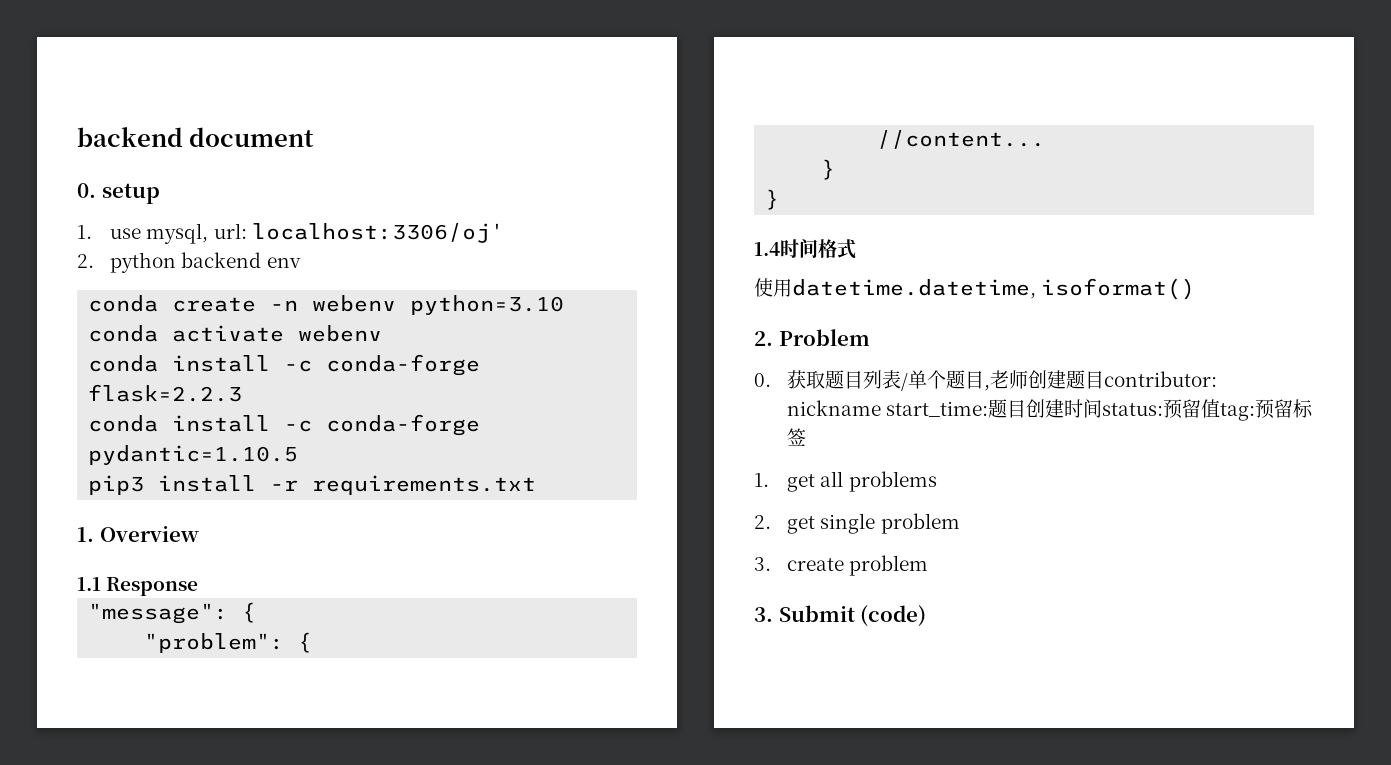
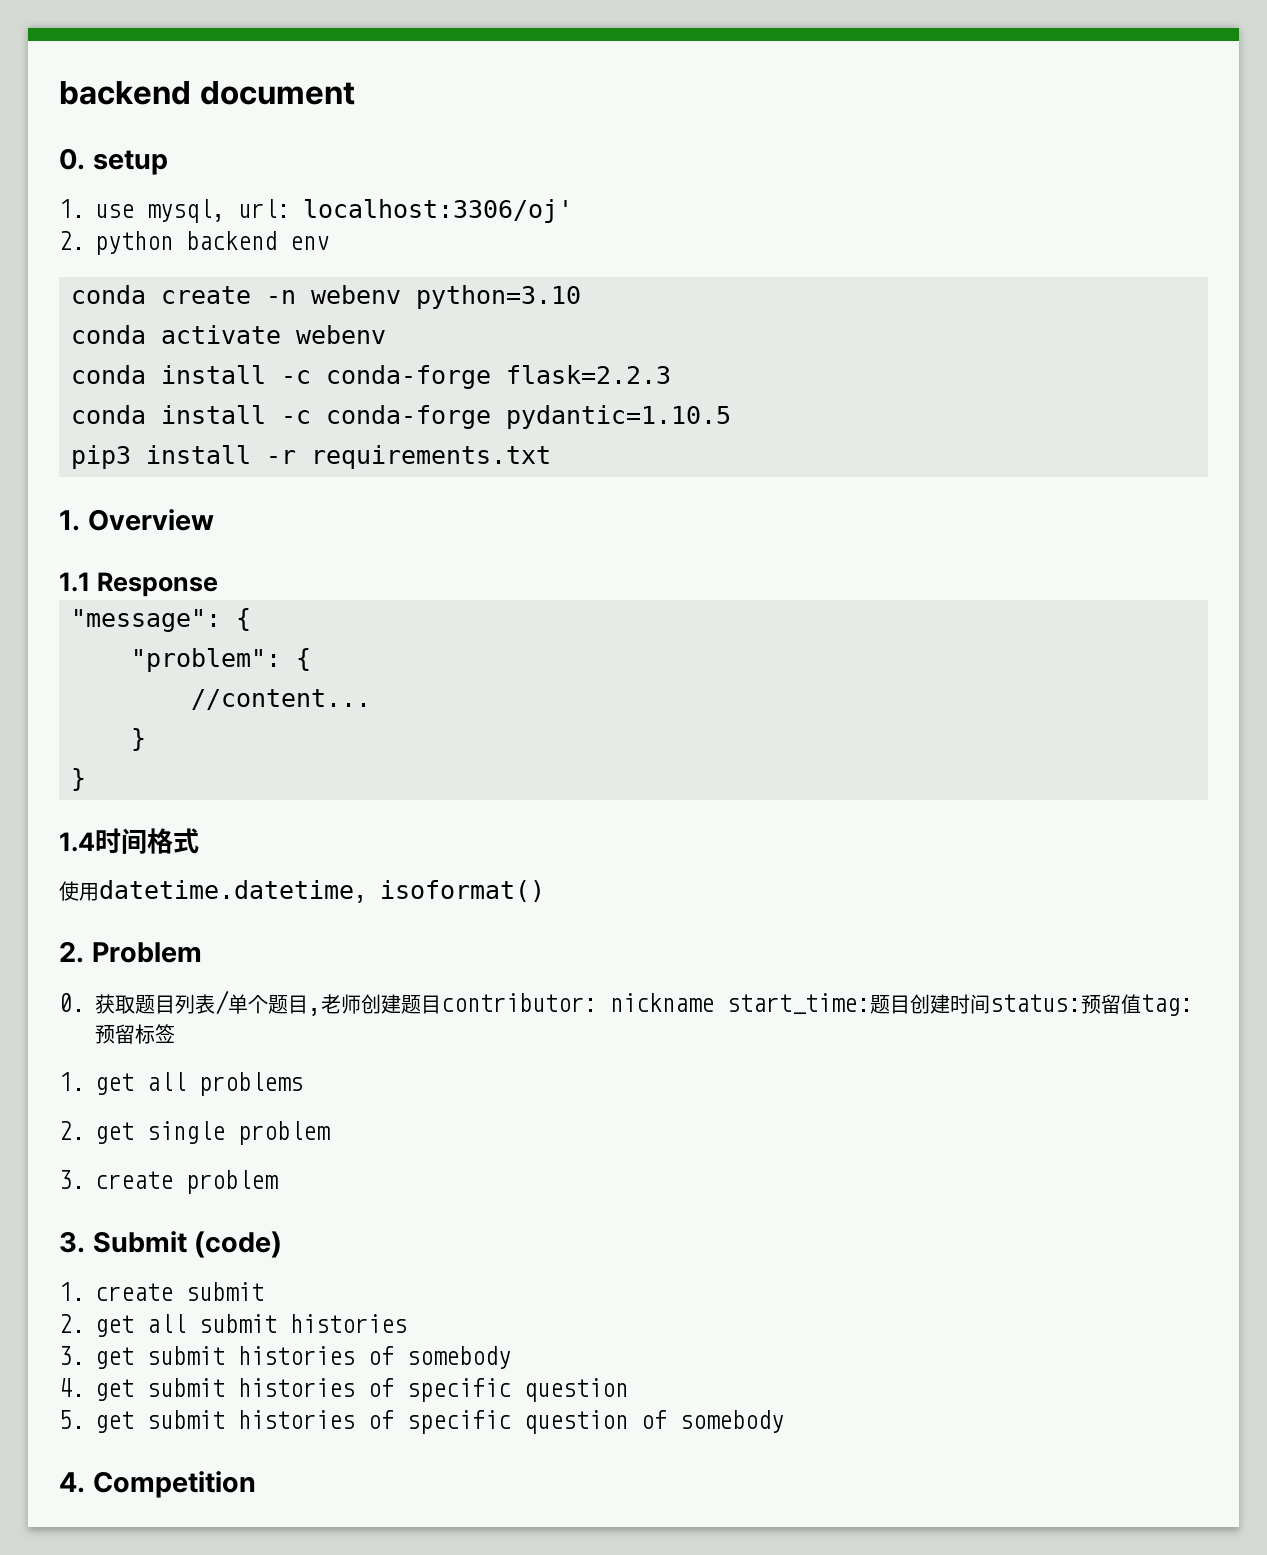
+ 1. create submit
+ 2. get all submit histories
+ 3. get submit histories of somebody
+ 4. get submit histories of specific question
+ 5. get submit histories of specific question of somebody
+ 4. Competition

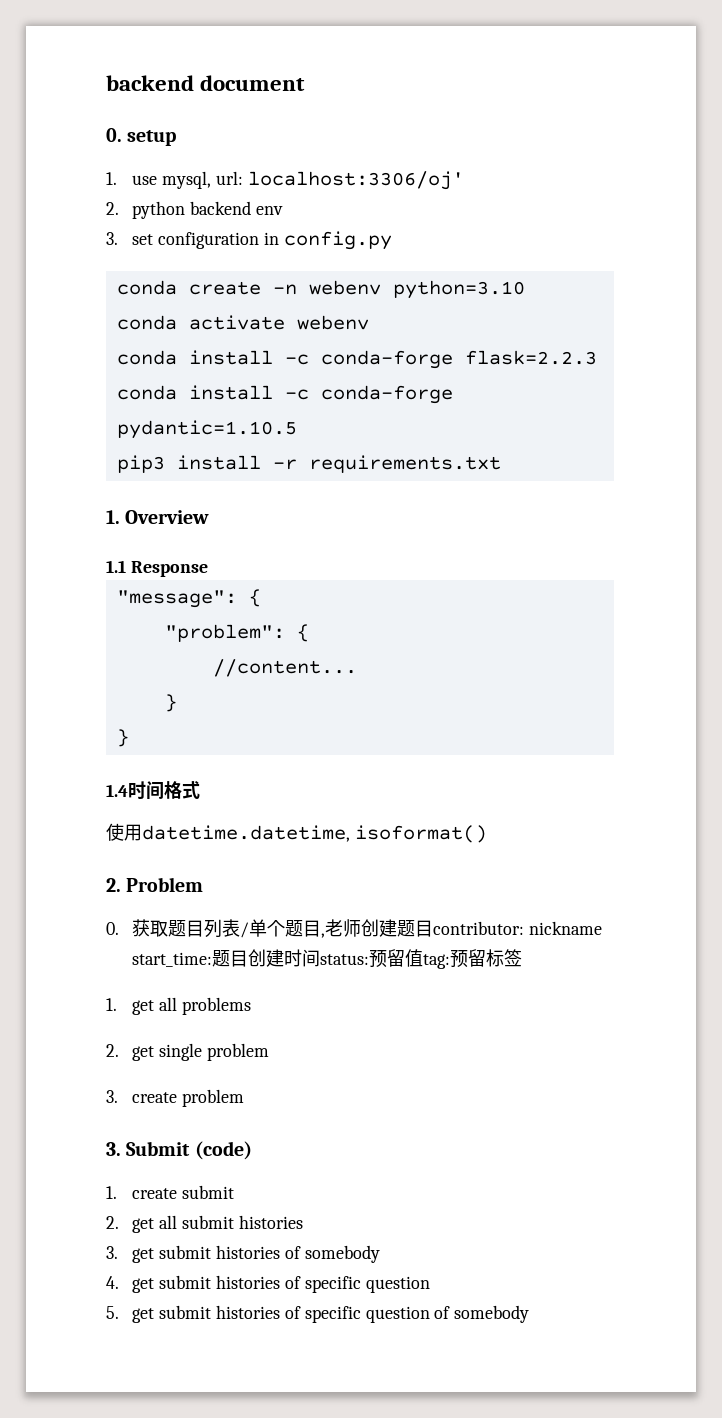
+ 3. set configuration in config.py
- 4. Competition

